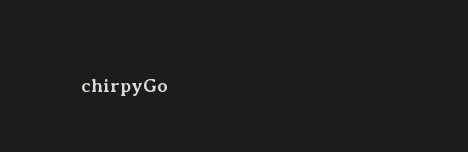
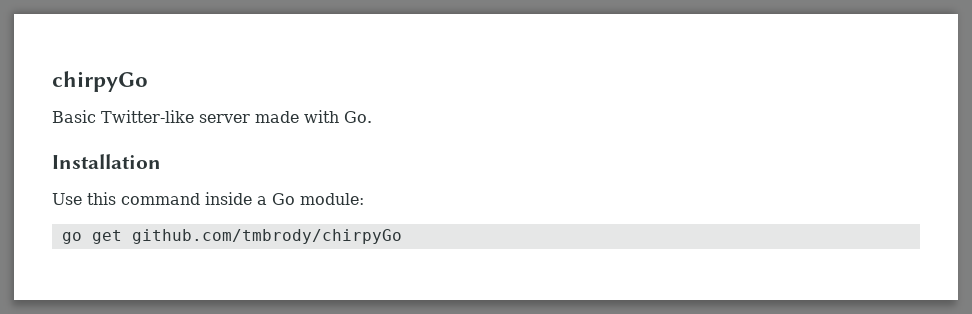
+ Basic Twitter-like server made with Go.
+ Installation
+ Use this command inside a Go module:
+ go get github.com/tmbrody/chirpyGo

